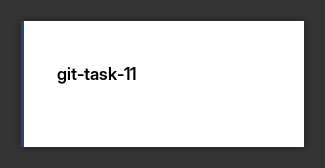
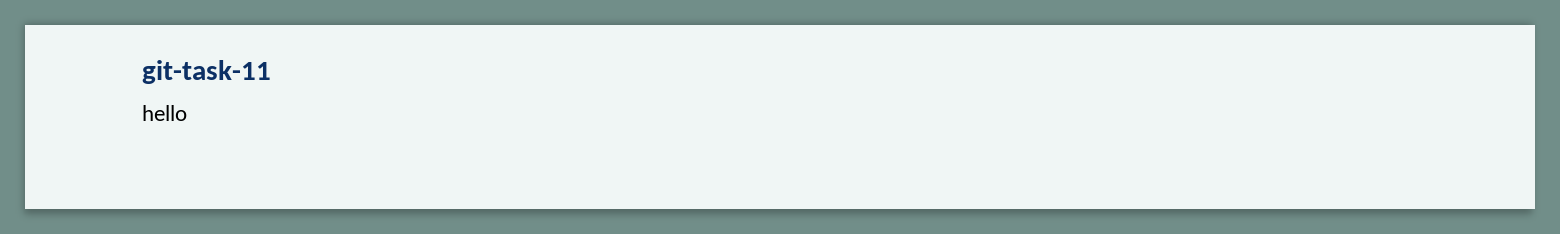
+ hello

